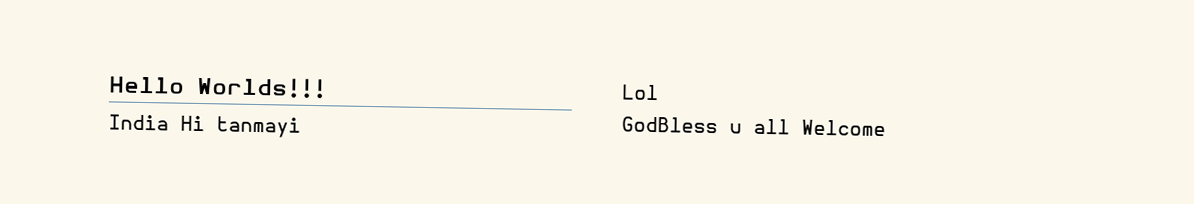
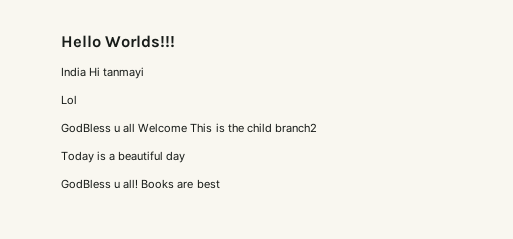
- GodBless u all Welcome
+ GodBless u all Welcome This is the child branch2
+ Today is a beautiful day
+ GodBless u all! Books are best

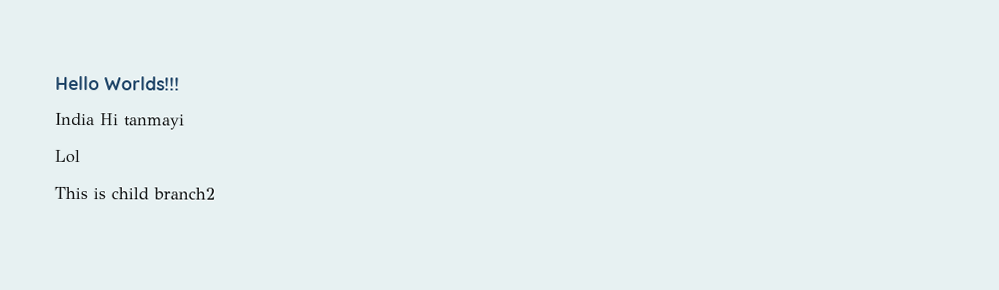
- GodBless u all Welcome This is the child branch2
+ This is child branch2
- Today is a beautiful day
- GodBless u all! Books are best

